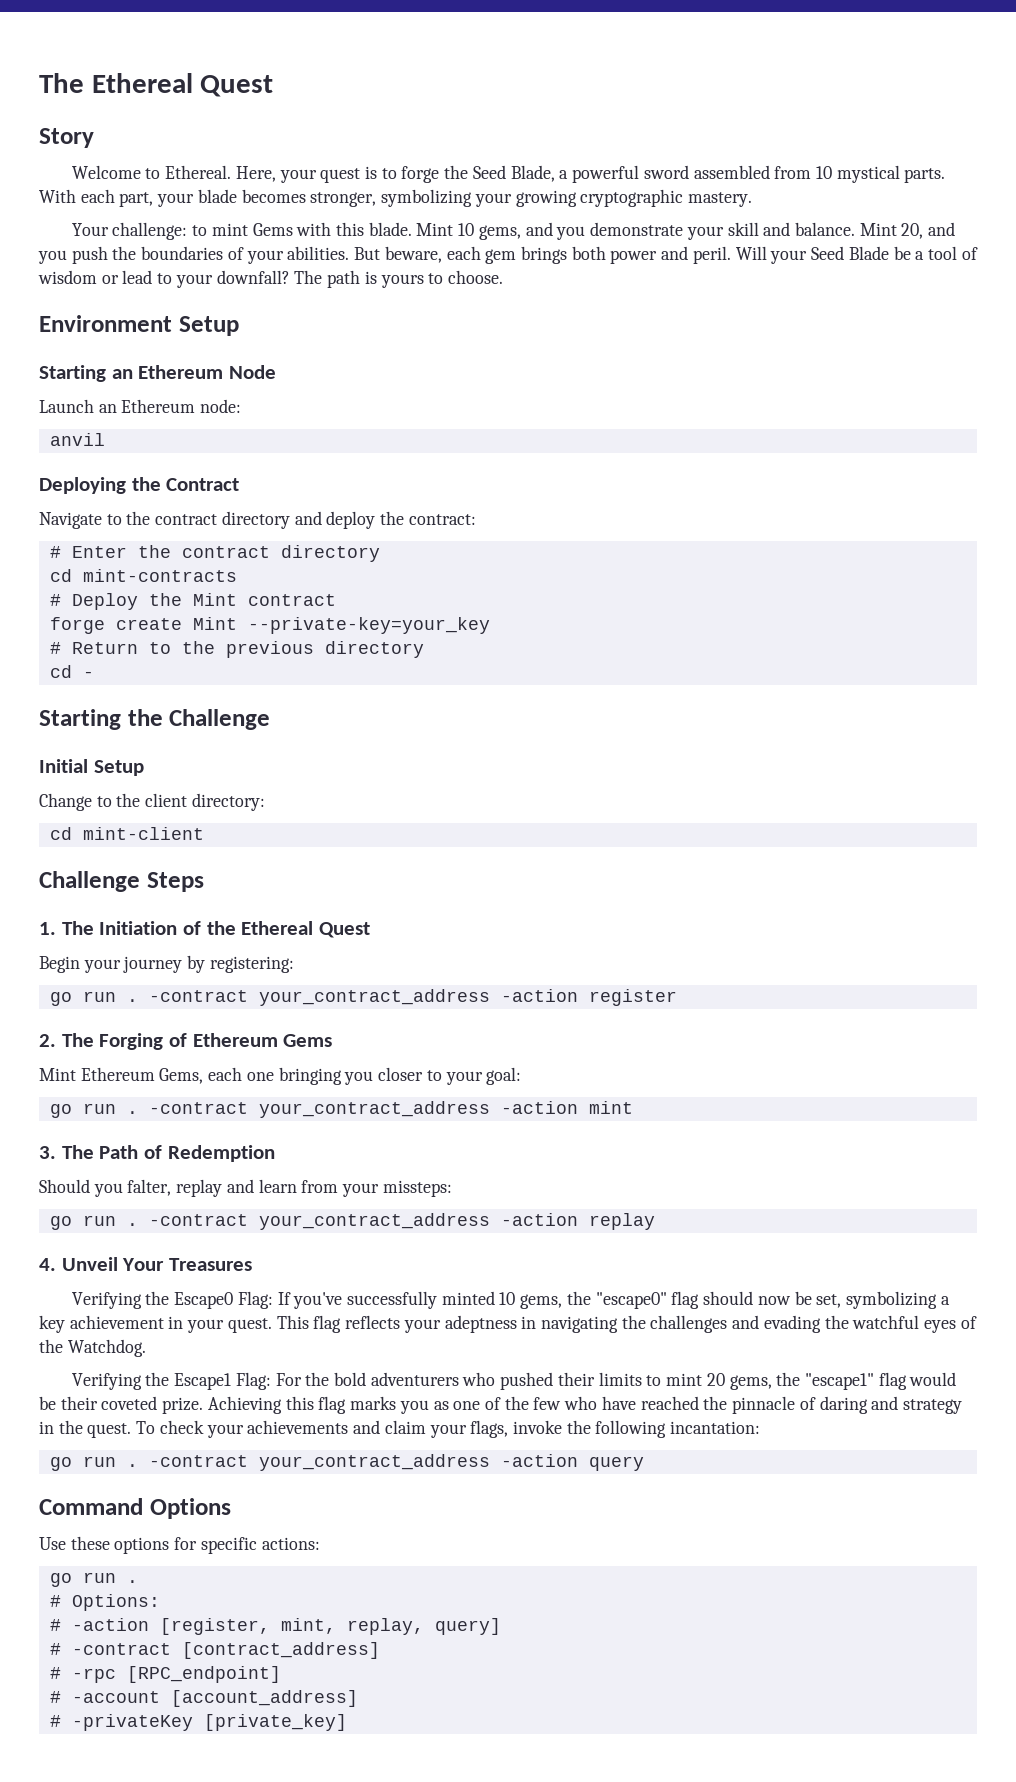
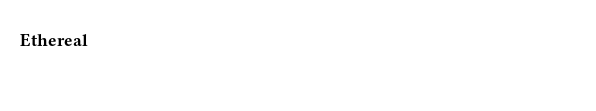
- The Ethereal Quest
- Story
- Welcome to Ethereal. Here, your quest is to forge the Seed Blade, a powerful sword assembled from 10 mystical parts. With each part, your blade becomes stronger, symbolizing your growing cryptographic mastery.
- Your challenge: to mint Gems with this blade. Mint 10 gems, and you demonstrate your skill and balance. Mint 20, and you push the boundaries of your abilities. But beware, each gem brings both power and peril. Will your Seed Blade be a tool of wisdom or lead to your downfall? The path is yours to choose.
- Environment Setup
- Starting an Ethereum Node
- Launch an Ethereum node:
- anvil
- Deploying the Contract
- Navigate to the contract directory and deploy the contract:
- # Enter the contract directory
- cd mint-contracts
- # Deploy the Mint contract
- forge create Mint --private-key=your_key
- # Return to the previous directory
- cd -
- Starting the Challenge
- Initial Setup
- Change to the client directory:
- cd mint-client
- Challenge Steps
- 1. The Initiation of the Ethereal Quest
- Begin your journey by registering:
- go run . -contract your_contract_address -action register
- 2. The Forging of Ethereum Gems
- Mint Ethereum Gems, each one bringing you closer to your goal:
- go run . -contract your_contract_address -action mint
- 3. The Path of Redemption
- Should you falter, replay and learn from your missteps:
- go run . -contract your_contract_address -action replay
- 4. Unveil Your Treasures
- Verifying the Escape0 Flag: If you've successfully minted 10 gems, the "escape0" flag should now be set, symbolizing a key achievement in your quest. This flag reflects your adeptness in navigating the challenges and evading the watchful eyes of the Watchdog.
- Verifying the Escape1 Flag: For the bold adventurers who pushed their limits to mint 20 gems, the "escape1" flag would be their coveted prize. Achieving this flag marks you as one of the few who have reached the pinnacle of daring and strategy in the quest. To check your achievements and claim your flags, invoke the following incantation:
- go run . -contract your_contract_address -action query
- Command Options
- Use these options for specific actions:
- go run .
- # Options:
- # -action [register, mint, replay, query]
- # -contract [contract_address]
- # -rpc [RPC_endpoint]
- # -account [account_address]
- # -privateKey [private_key]
+ Ethereal

